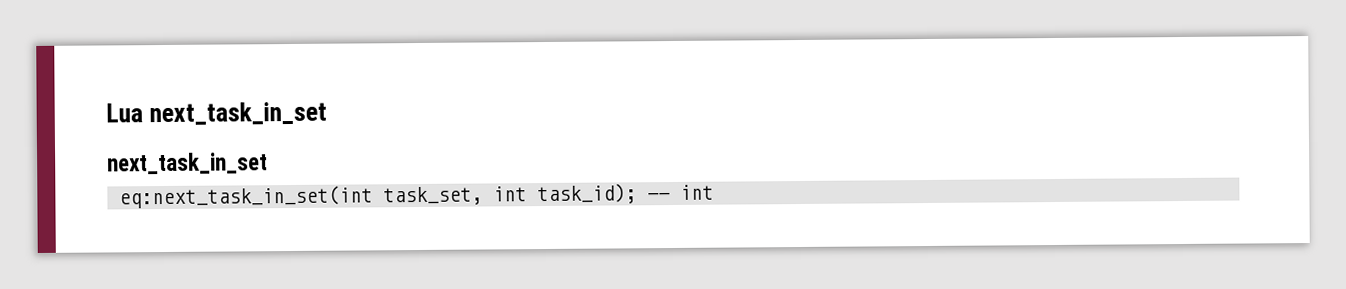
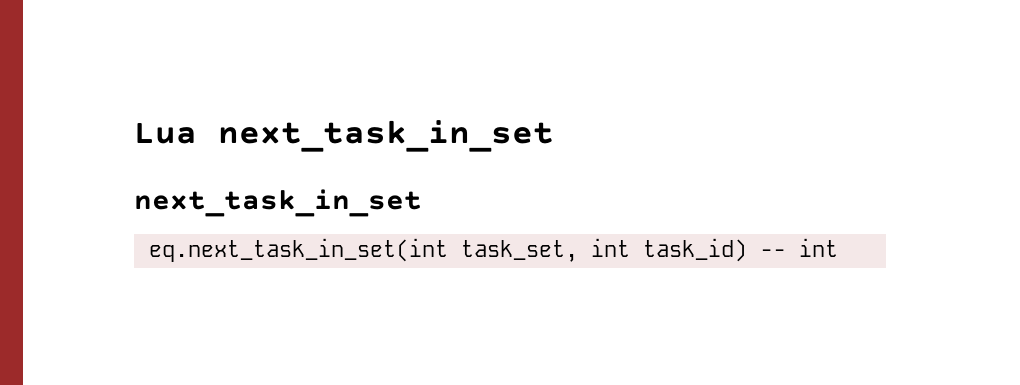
- eq:next_task_in_set(int task_set, int task_id); -- int
+ eq.next_task_in_set(int task_set, int task_id) -- int

